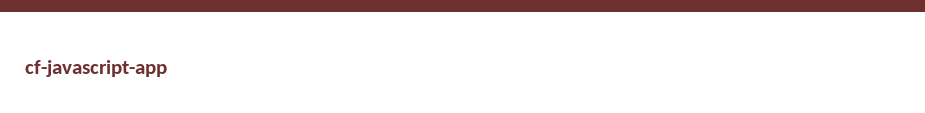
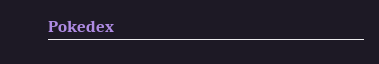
- cf-javascript-app
+ Pokedex

